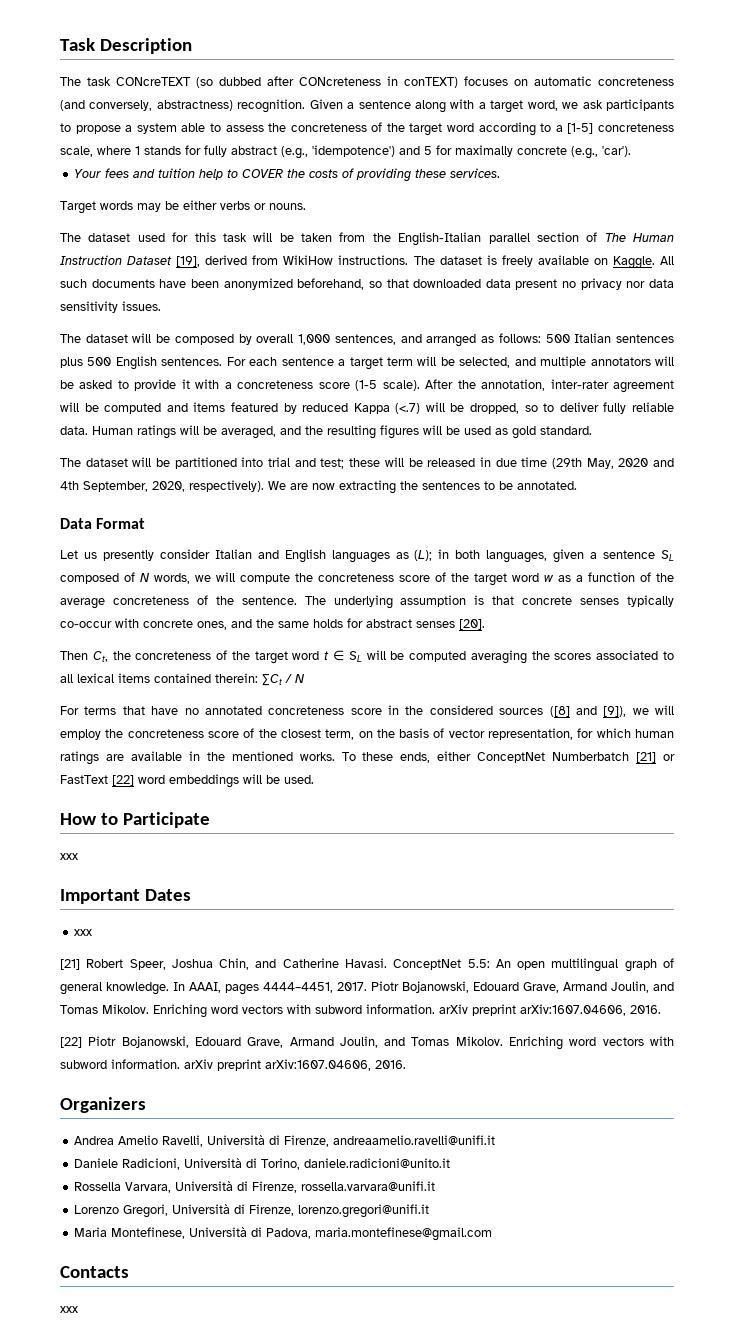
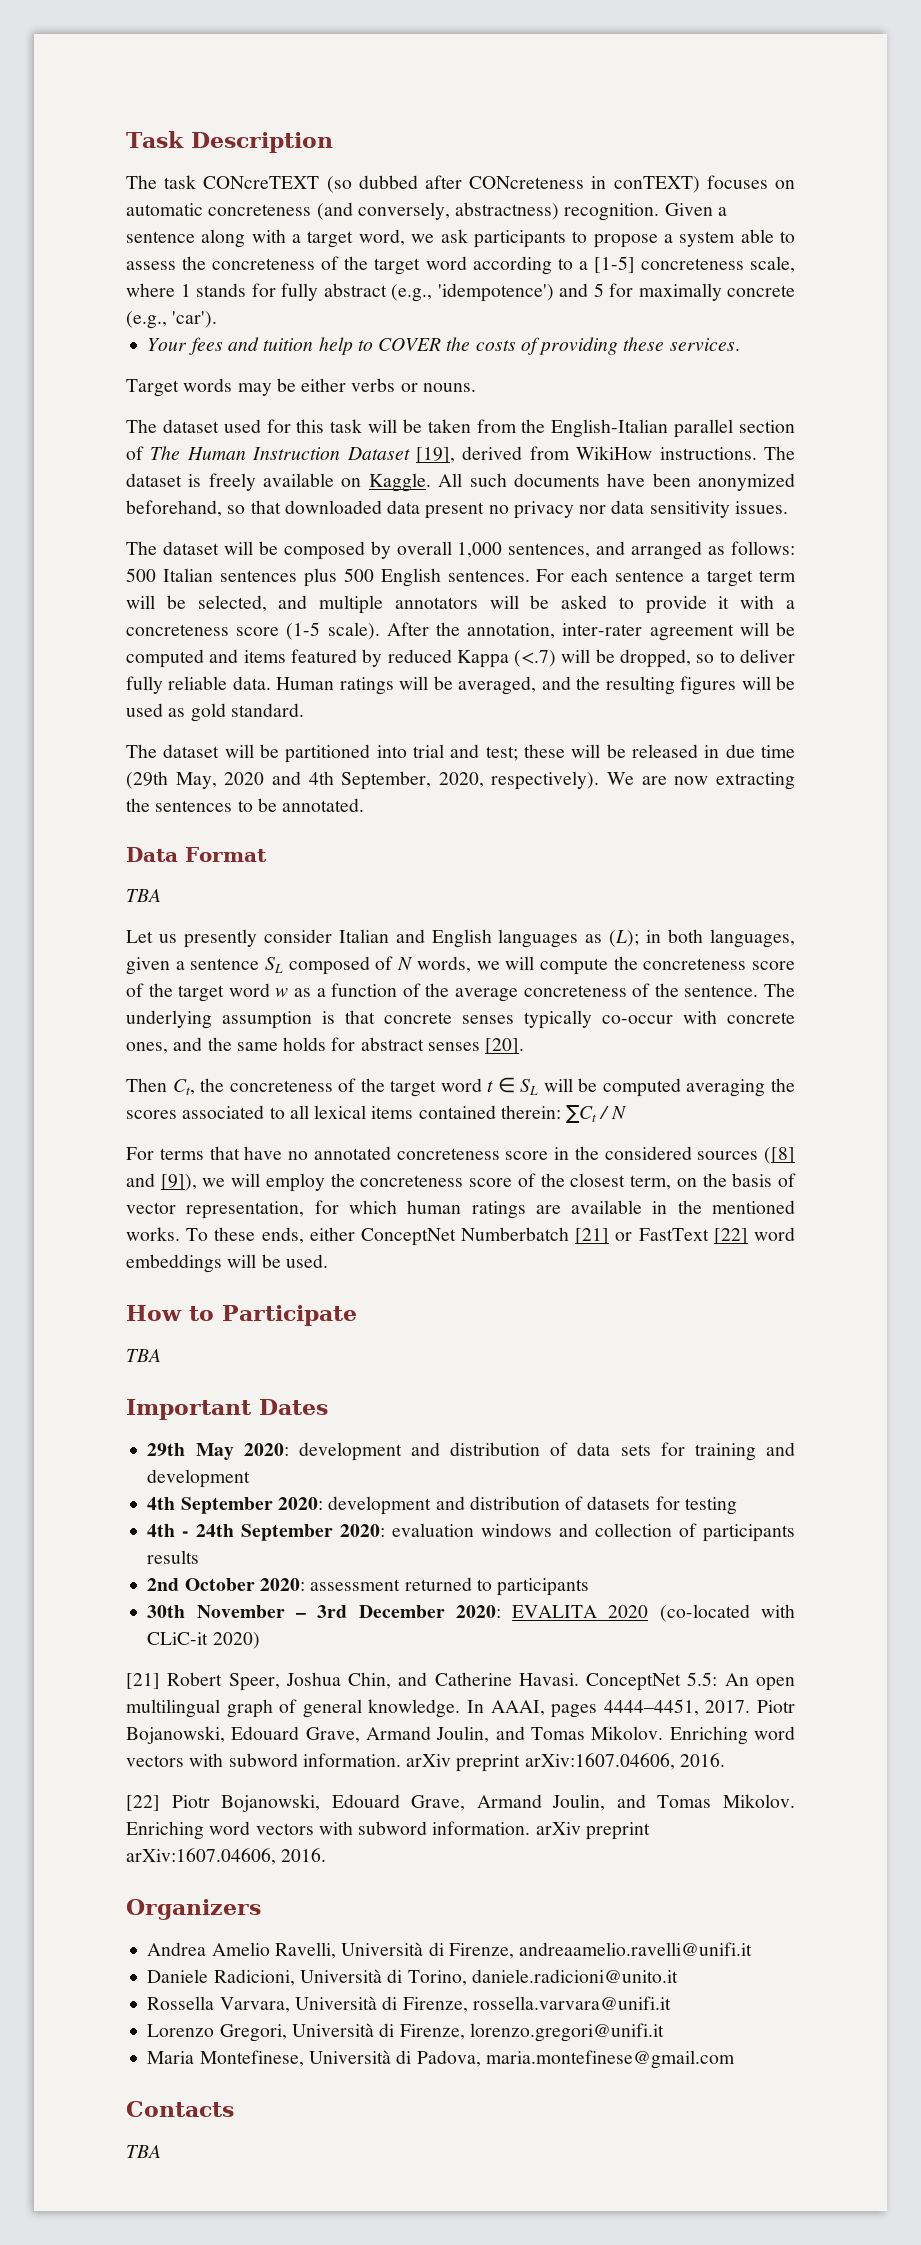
  Data Format
+ TBA
  How to Participate
- xxx
+ TBA
  Important Dates
- xxx
+ 29th May 2020: development and distribution of data sets for training and development
+ 4th September 2020: development and distribution of datasets for testing
+ 4th - 24th September 2020: evaluation windows and collection of participants results
+ 2nd October 2020: assessment returned to participants
+ 30th November – 3rd December 2020: EVALITA 2020 (co-located with CLiC-it 2020)
  Contacts
- xxx
+ TBA

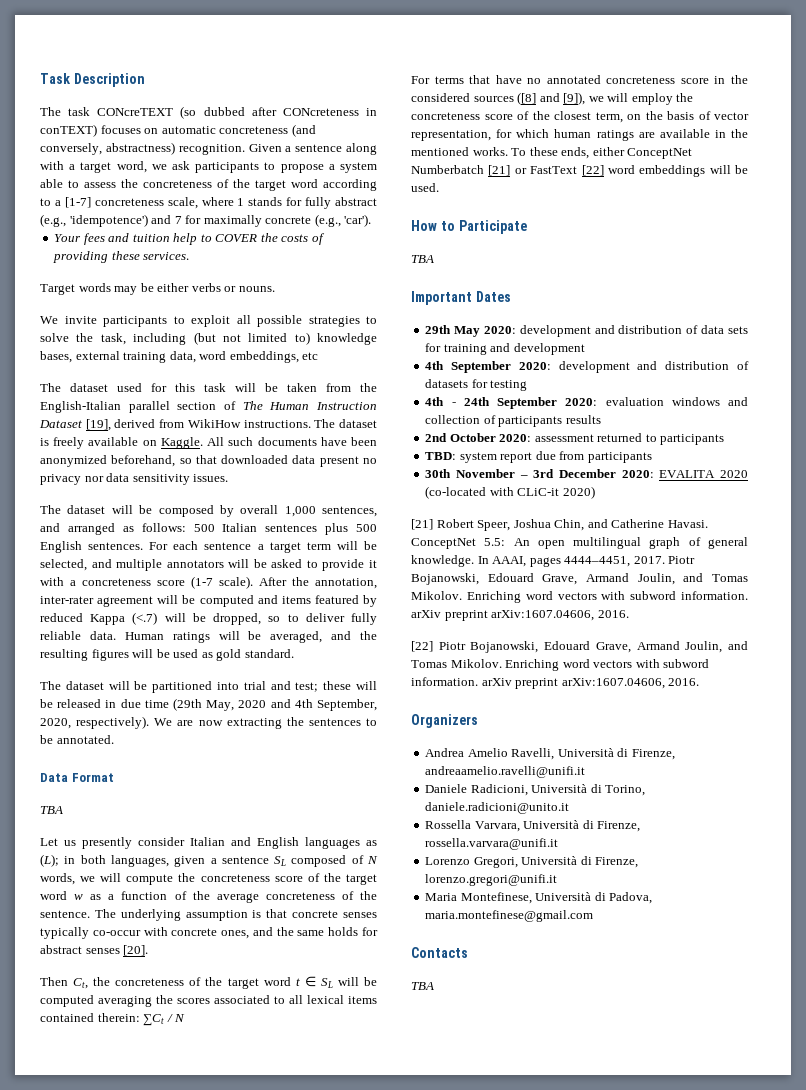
- Given a sentence along with a target word, we ask participants to propose a system able to assess the concreteness of the target word according to a [1-5] concreteness scale, where 1 stands for fully abstract (e.g., 'idempotence') and 5 for maximally concrete (e.g., 'car').
+ Given a sentence along with a target word, we ask participants to propose a system able to assess the concreteness of the target word according to a [1-7] concreteness scale, where 1 stands for fully abstract (e.g., 'idempotence') and 7 for maximally concrete (e.g., 'car').
+ We invite participants to exploit all possible strategies to solve the task, including (but not limited to) knowledge bases, external training data, word embeddings, etc
- For each sentence a target term will be selected, and multiple annotators will be asked to provide it with a concreteness score (1-5 scale).
+ For each sentence a target term will be selected, and multiple annotators will be asked to provide it with a concreteness score (1-7 scale).
+ TBD: system report due from participants

